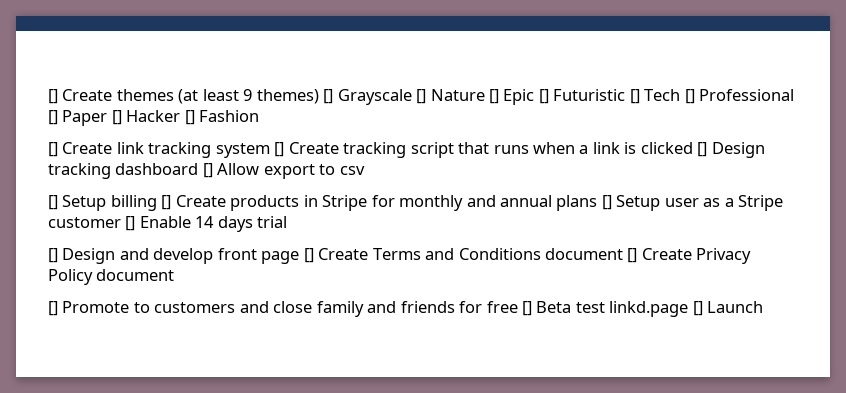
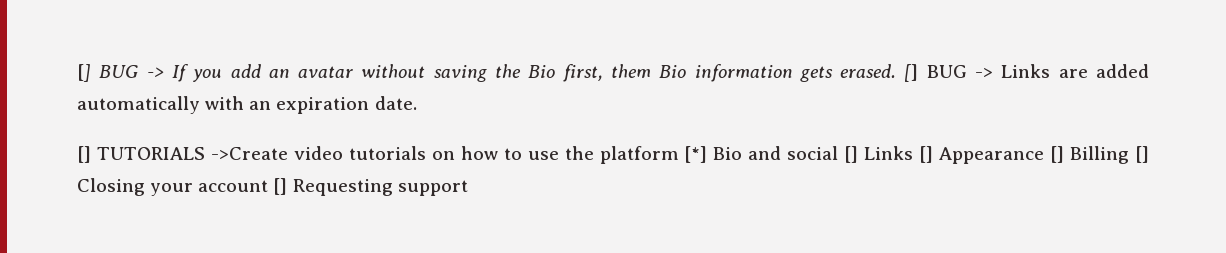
- [] Create themes (at least 9 themes) [] Grayscale [] Nature [] Epic [] Futuristic [] Tech [] Professional [] Paper [] Hacker [] Fashion
- [] Create link tracking system [] Create tracking script that runs when a link is clicked [] Design tracking dashboard [] Allow export to csv
- [] Setup billing [] Create products in Stripe for monthly and annual plans [] Setup user as a Stripe customer [] Enable 14 days trial
- [] Design and develop front page [] Create Terms and Conditions document [] Create Privacy Policy document
- [] Promote to customers and close family and friends for free [] Beta test linkd.page [] Launch
+ [] BUG -> If you add an avatar without saving the Bio first, them Bio information gets erased. [] BUG -> Links are added automatically with an expiration date.
+ [] TUTORIALS ->Create video tutorials on how to use the platform [*] Bio and social [] Links [] Appearance [] Billing [] Closing your account [] Requesting support

